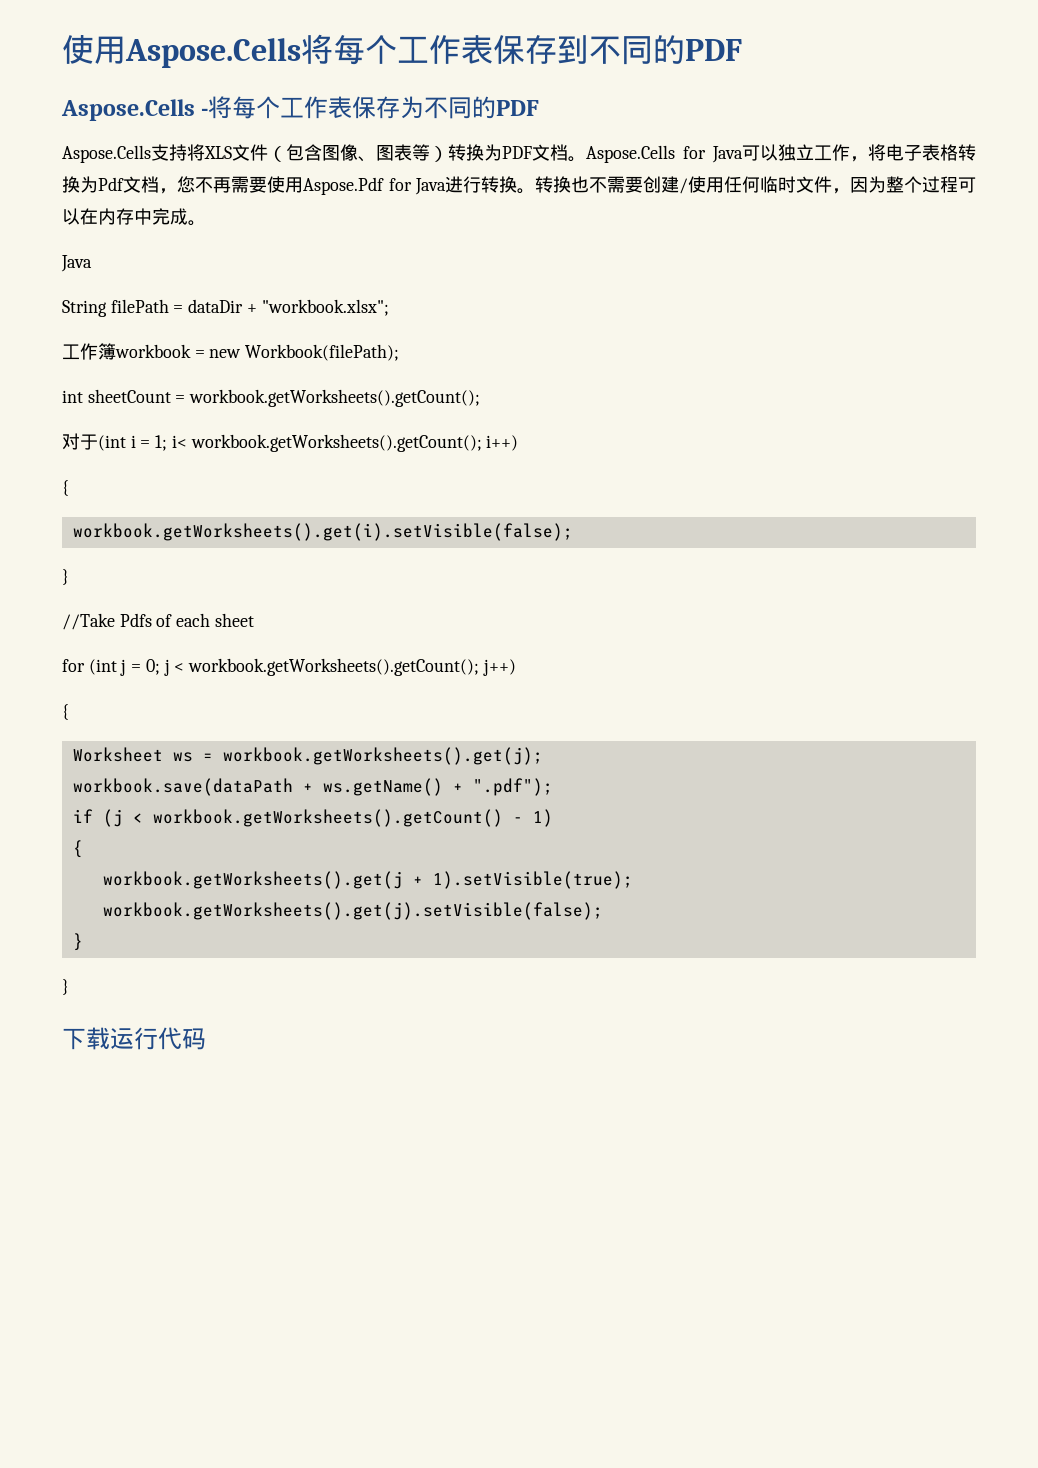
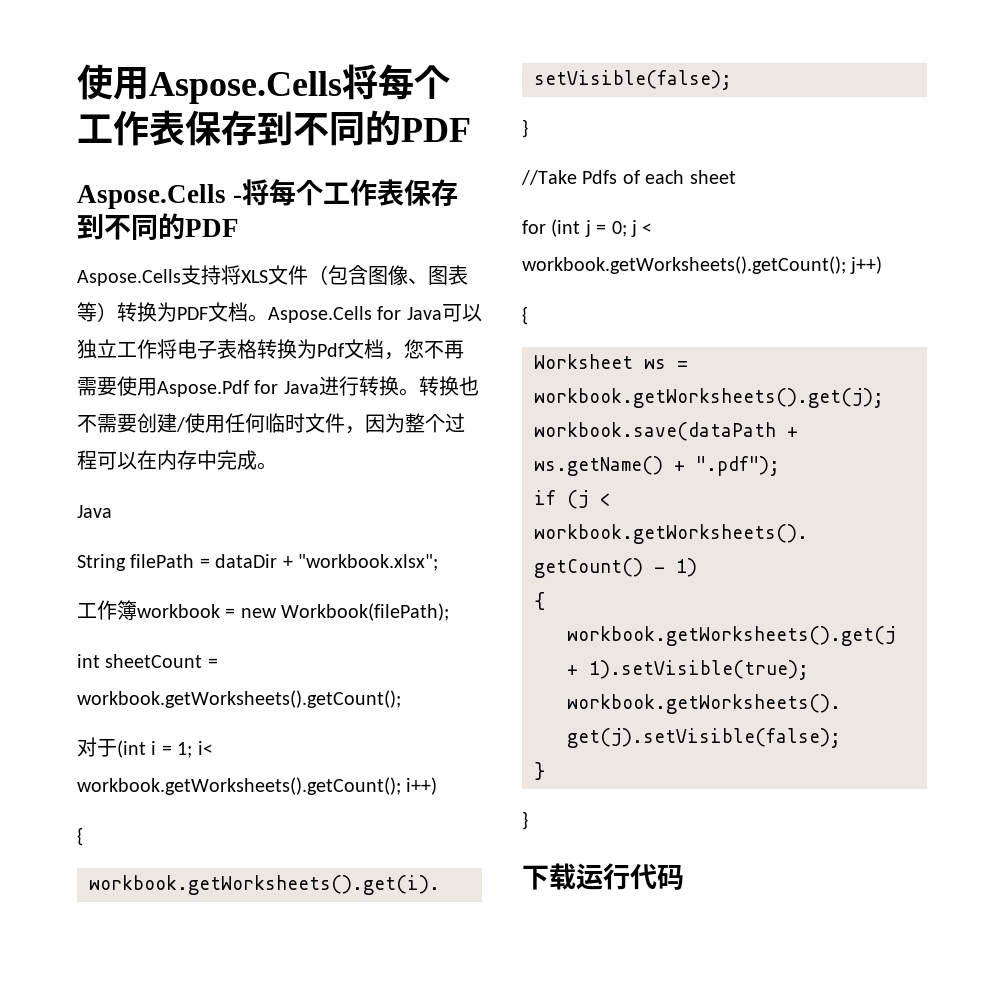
- Aspose.Cells -将每个工作表保存为不同的PDF
+ Aspose.Cells -将每个工作表保存到不同的PDF
- Aspose.Cells for Java可以独立工作，将电子表格转换为Pdf文档，您不再需要使用Aspose.Pdf for Java进行转换。
+ Aspose.Cells for Java可以独立工作将电子表格转换为Pdf文档，您不再需要使用Aspose.Pdf for Java进行转换。

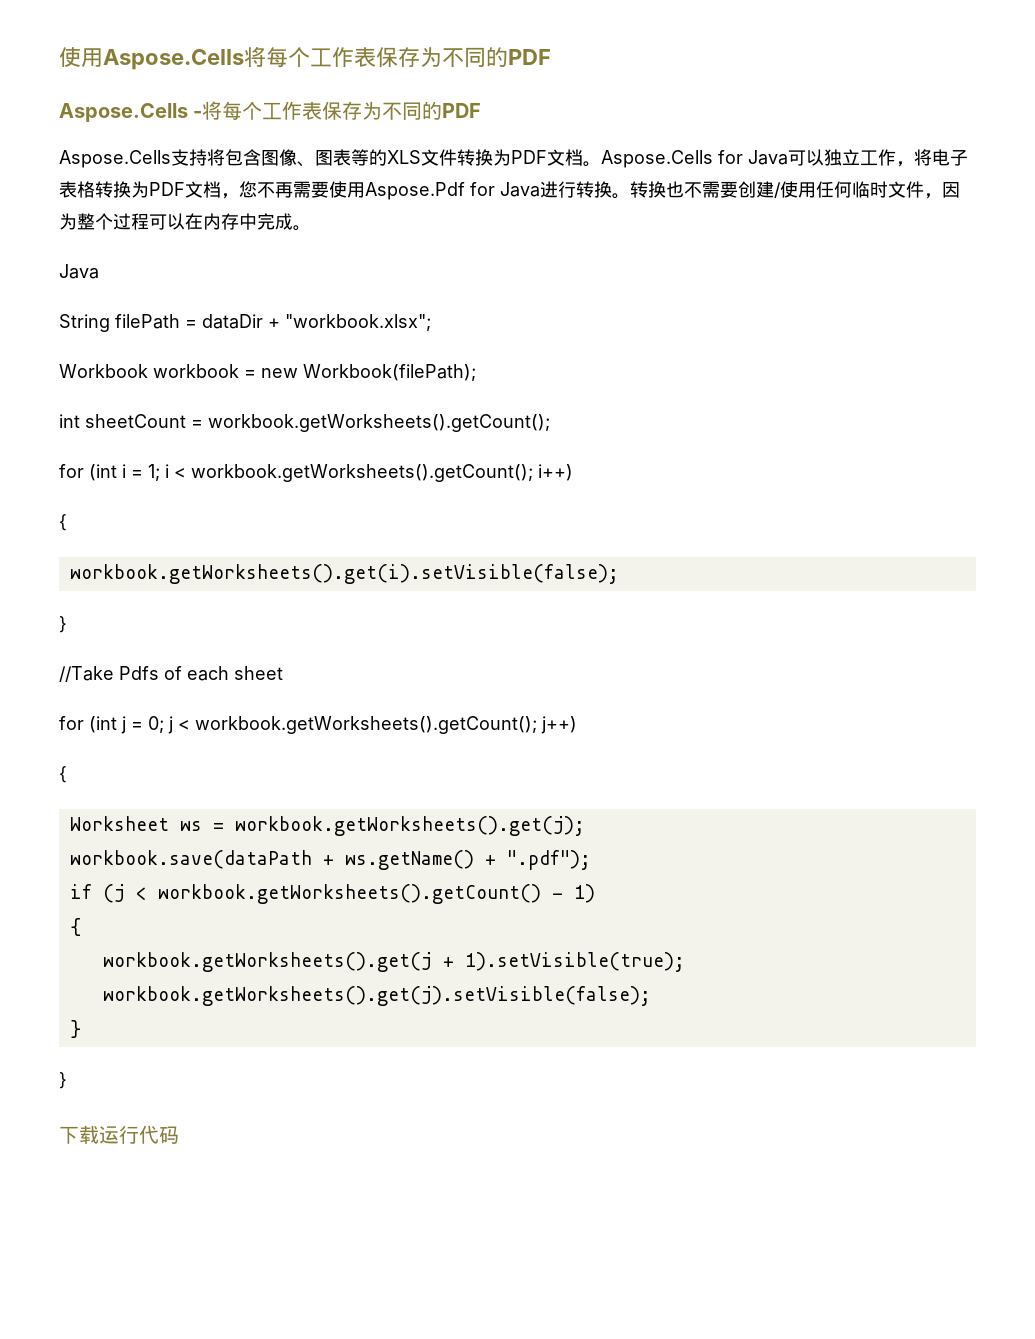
- 使用Aspose.Cells将每个工作表保存到不同的PDF
+ 使用Aspose.Cells将每个工作表保存为不同的PDF
- Aspose.Cells -将每个工作表保存到不同的PDF
+ Aspose.Cells -将每个工作表保存为不同的PDF
- Aspose.Cells支持将XLS文件（包含图像、图表等）转换为PDF文档。
+ Aspose.Cells支持将包含图像、图表等的XLS文件转换为PDF文档。
- Aspose.Cells for Java可以独立工作将电子表格转换为Pdf文档，您不再需要使用Aspose.Pdf for Java进行转换。
+ Aspose.Cells for Java可以独立工作，将电子表格转换为PDF文档，您不再需要使用Aspose.Pdf for Java进行转换。
- 工作簿workbook = new Workbook(filePath);
+ Workbook workbook = new Workbook(filePath);
- 对于(int i = 1; i< workbook.getWorksheets().getCount(); i++)
+ for (int i = 1; i < workbook.getWorksheets().getCount(); i++)

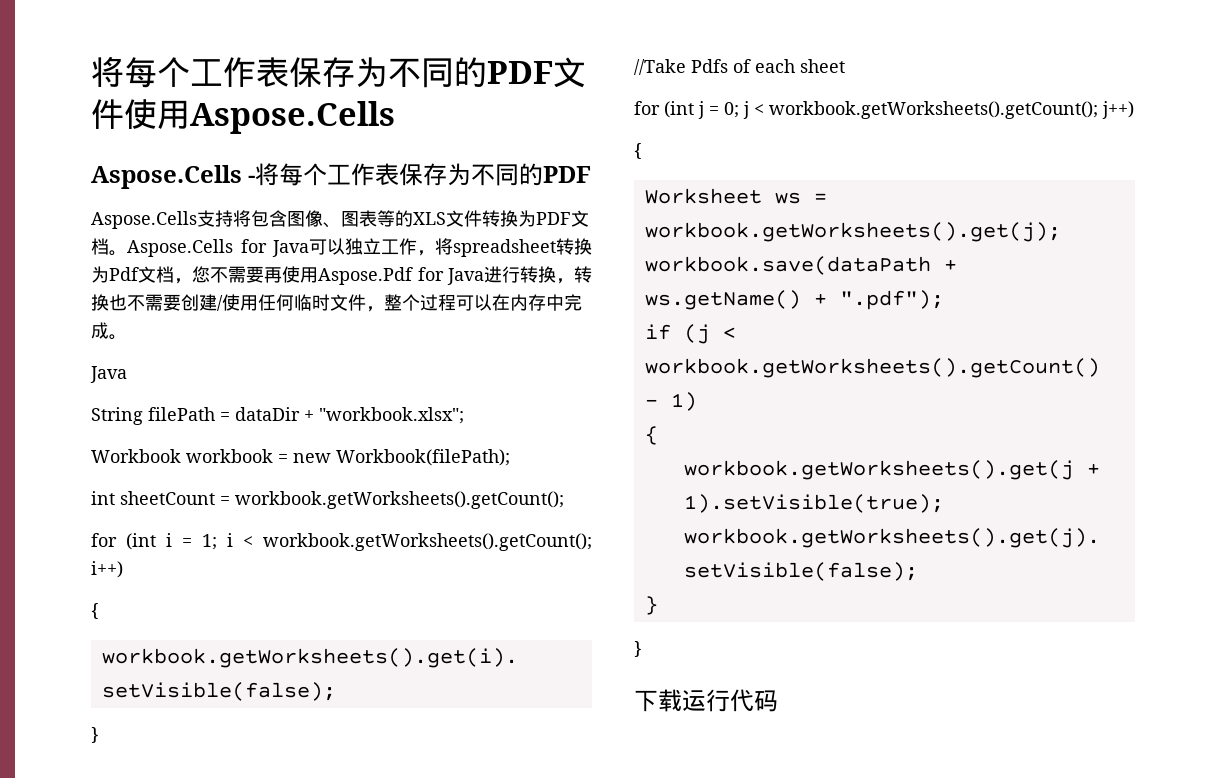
- 使用Aspose.Cells将每个工作表保存为不同的PDF
+ 将每个工作表保存为不同的PDF文件使用Aspose.Cells
- Aspose.Cells for Java可以独立工作，将电子表格转换为PDF文档，您不再需要使用Aspose.Pdf for Java进行转换。转换也不需要创建/使用任何临时文件，因为整个过程可以在内存中完成。
+ Aspose.Cells for Java可以独立工作，将spreadsheet转换为Pdf文档，您不需要再使用Aspose.Pdf for Java进行转换，转换也不需要创建/使用任何临时文件，整个过程可以在内存中完成。

